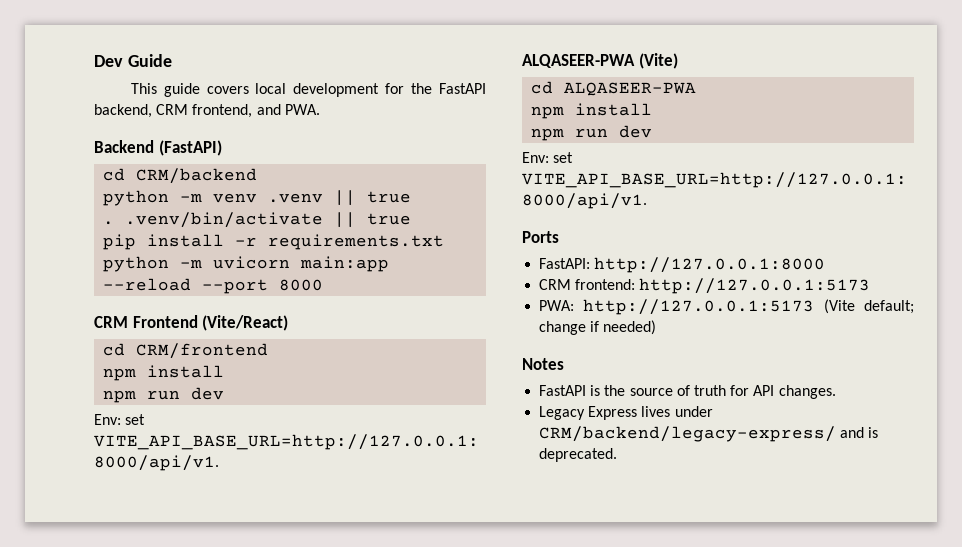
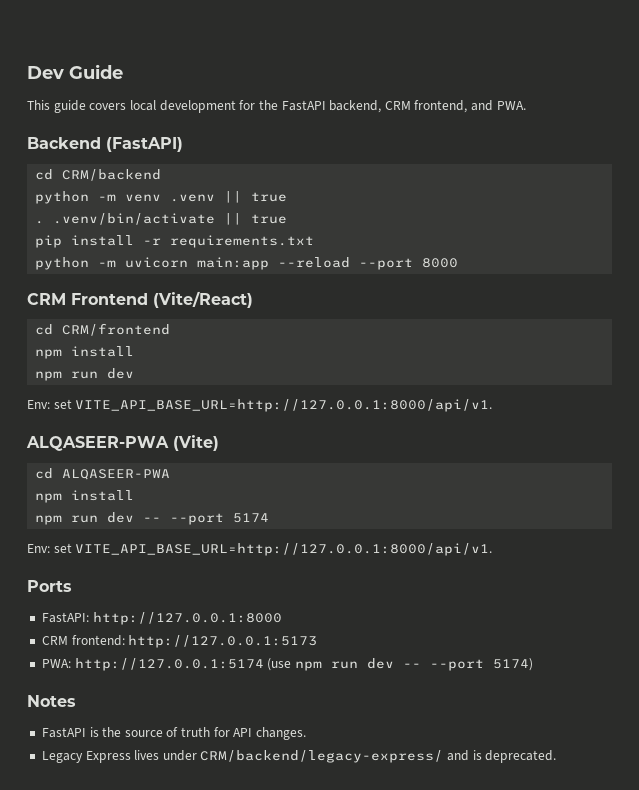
  cd ALQASEER-PWA
  npm install
- npm run dev
+ npm run dev -- --port 5174
- PWA: http://127.0.0.1:5173 (Vite default; change if needed)
+ PWA: http://127.0.0.1:5174 (use npm run dev -- --port 5174)

